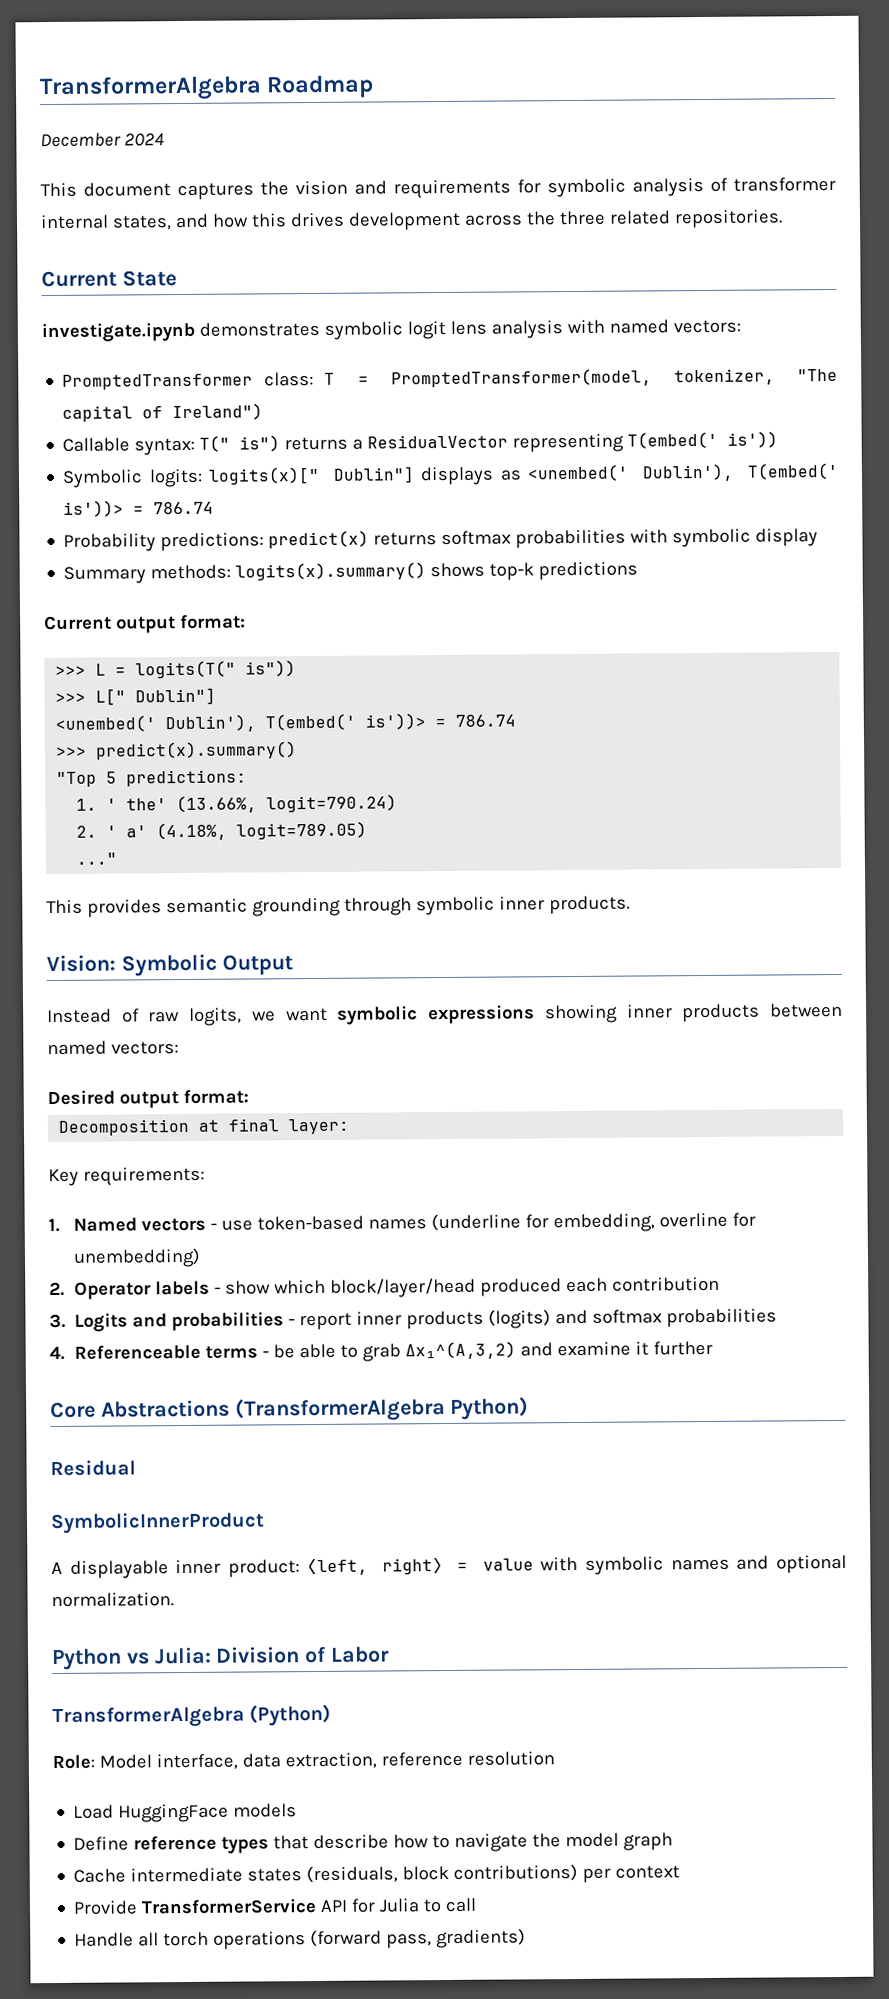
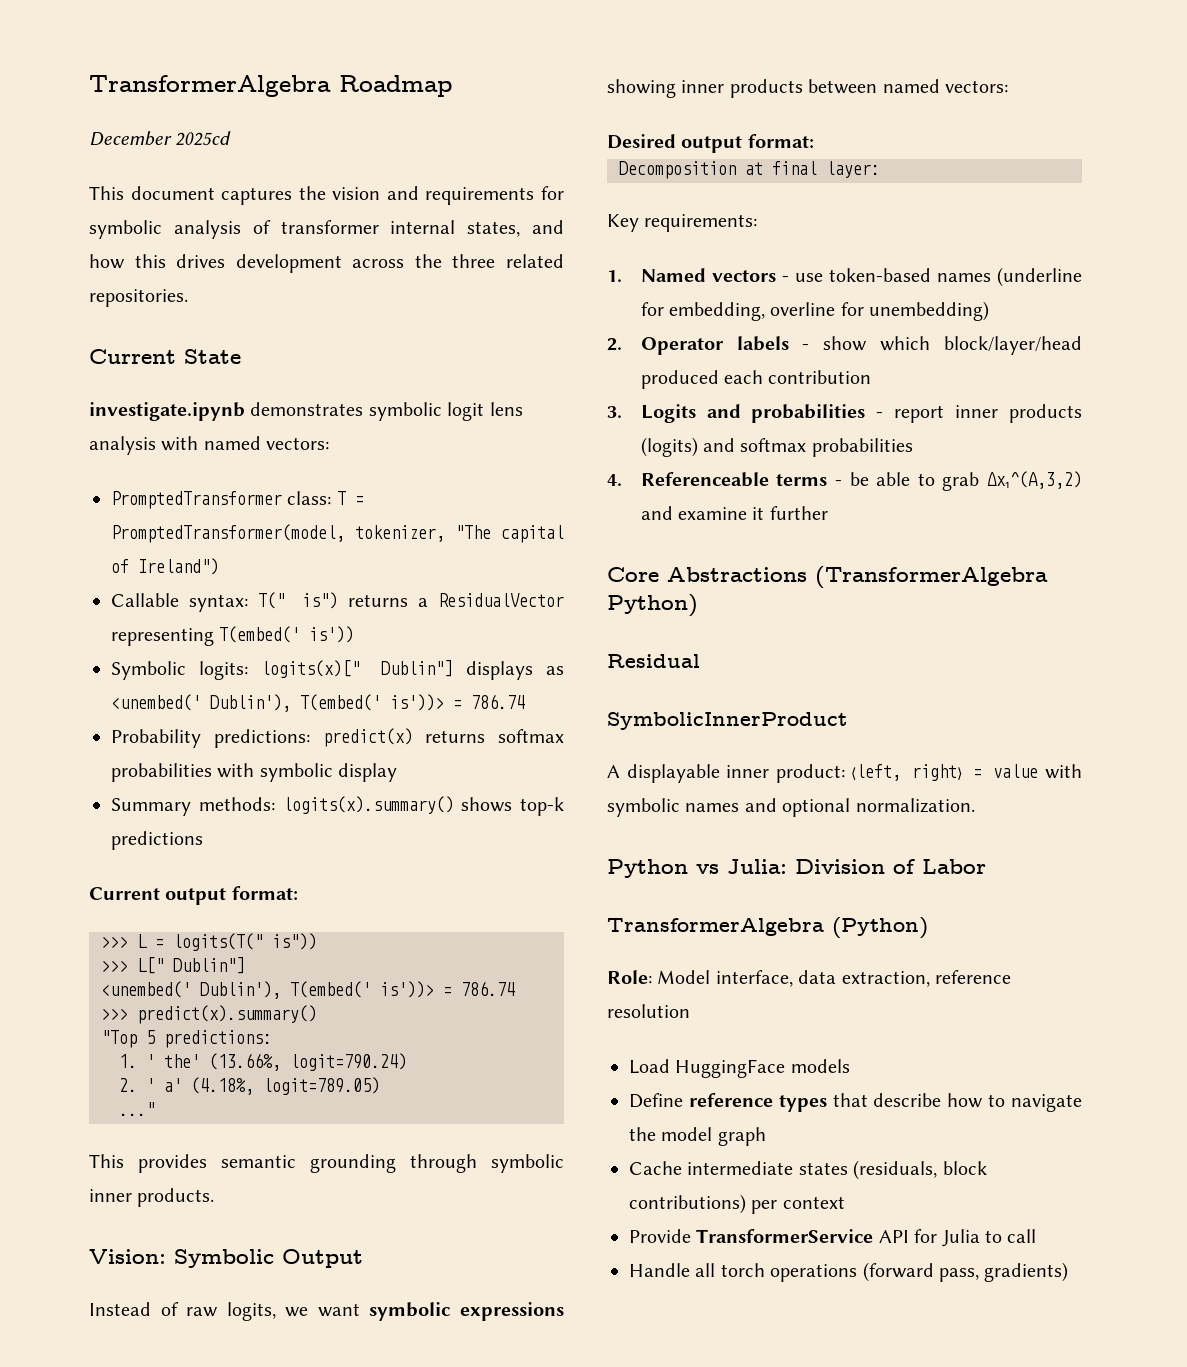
- December 2024
+ December 2025cd

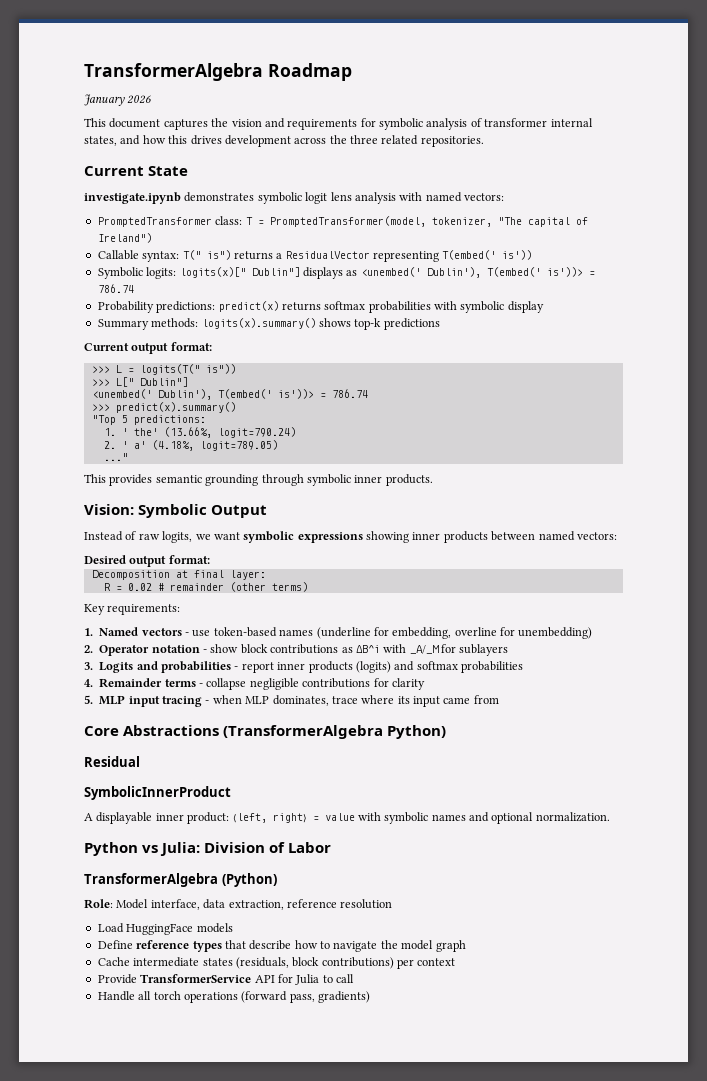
- December 2025cd
+ January 2026
+ R = 0.02 # remainder (other terms)
- 2. Operator labels - show which block/layer/head produced each contribution
+ 2. Operator notation - show block contributions as ΔB^i with _A/_M for sublayers
- 4. Referenceable terms - be able to grab Δx₁^(A,3,2) and examine it further
+ 4. Remainder terms - collapse negligible contributions for clarity
+ 5. MLP input tracing - when MLP dominates, trace where its input came from

